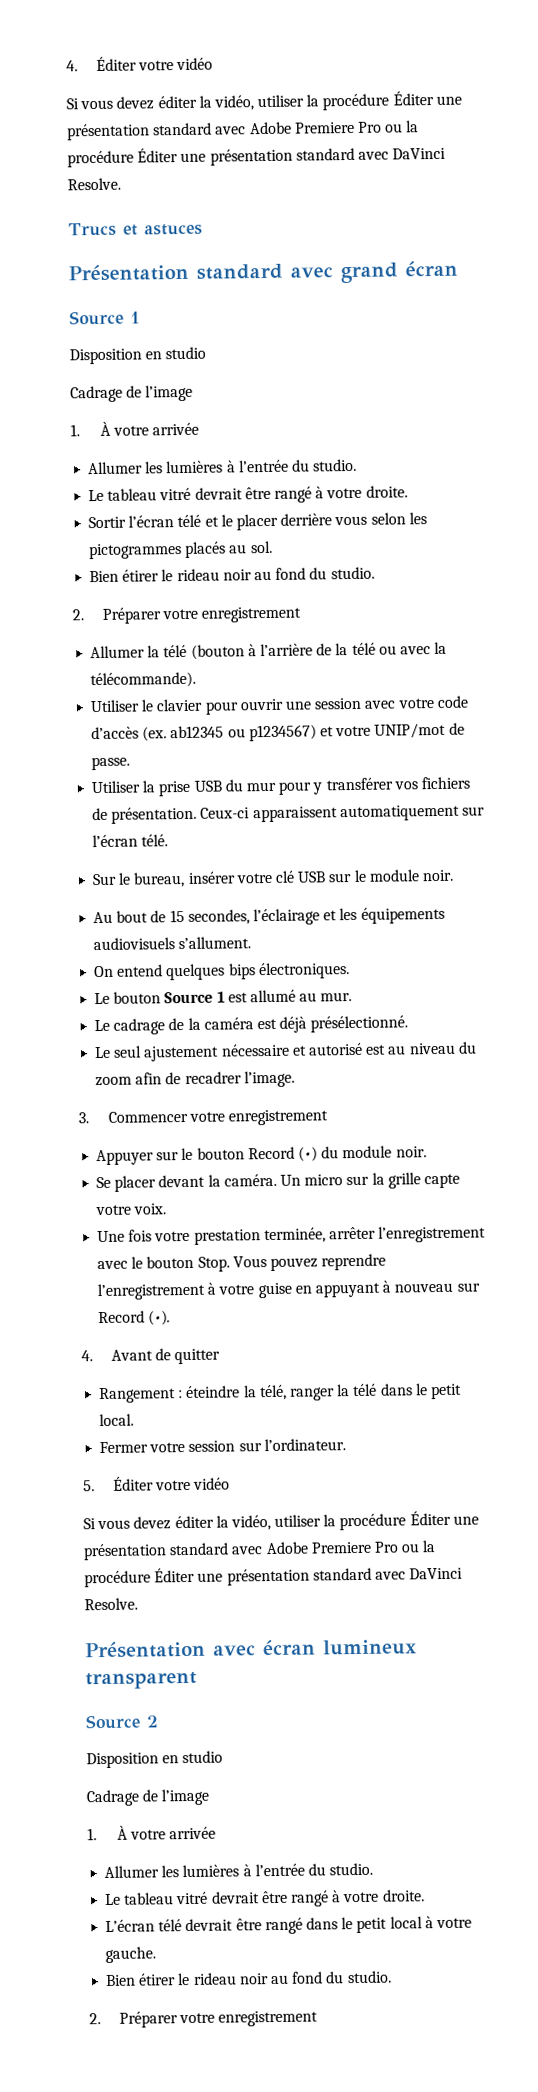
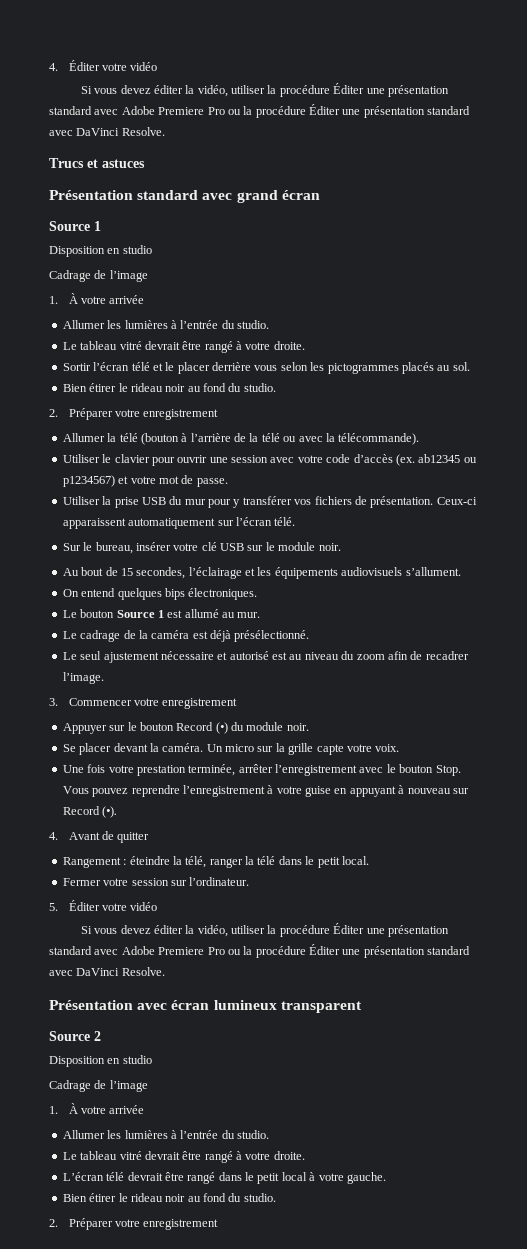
- Utiliser le clavier pour ouvrir une session avec votre code d’accès (ex. ab12345 ou p1234567) et votre UNIP/mot de passe.
+ Utiliser le clavier pour ouvrir une session avec votre code d’accès (ex. ab12345 ou p1234567) et votre mot de passe.

